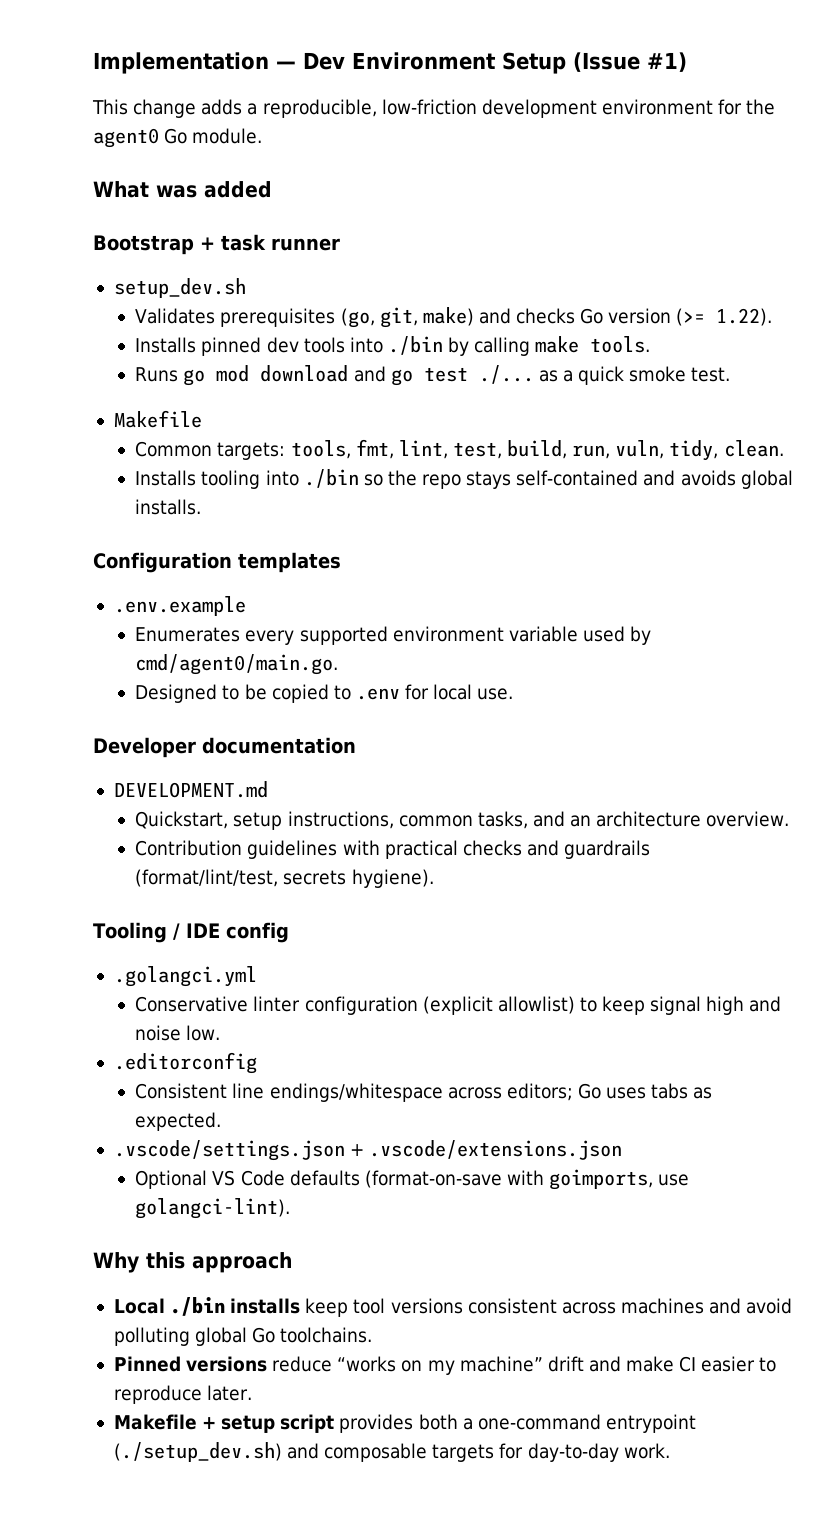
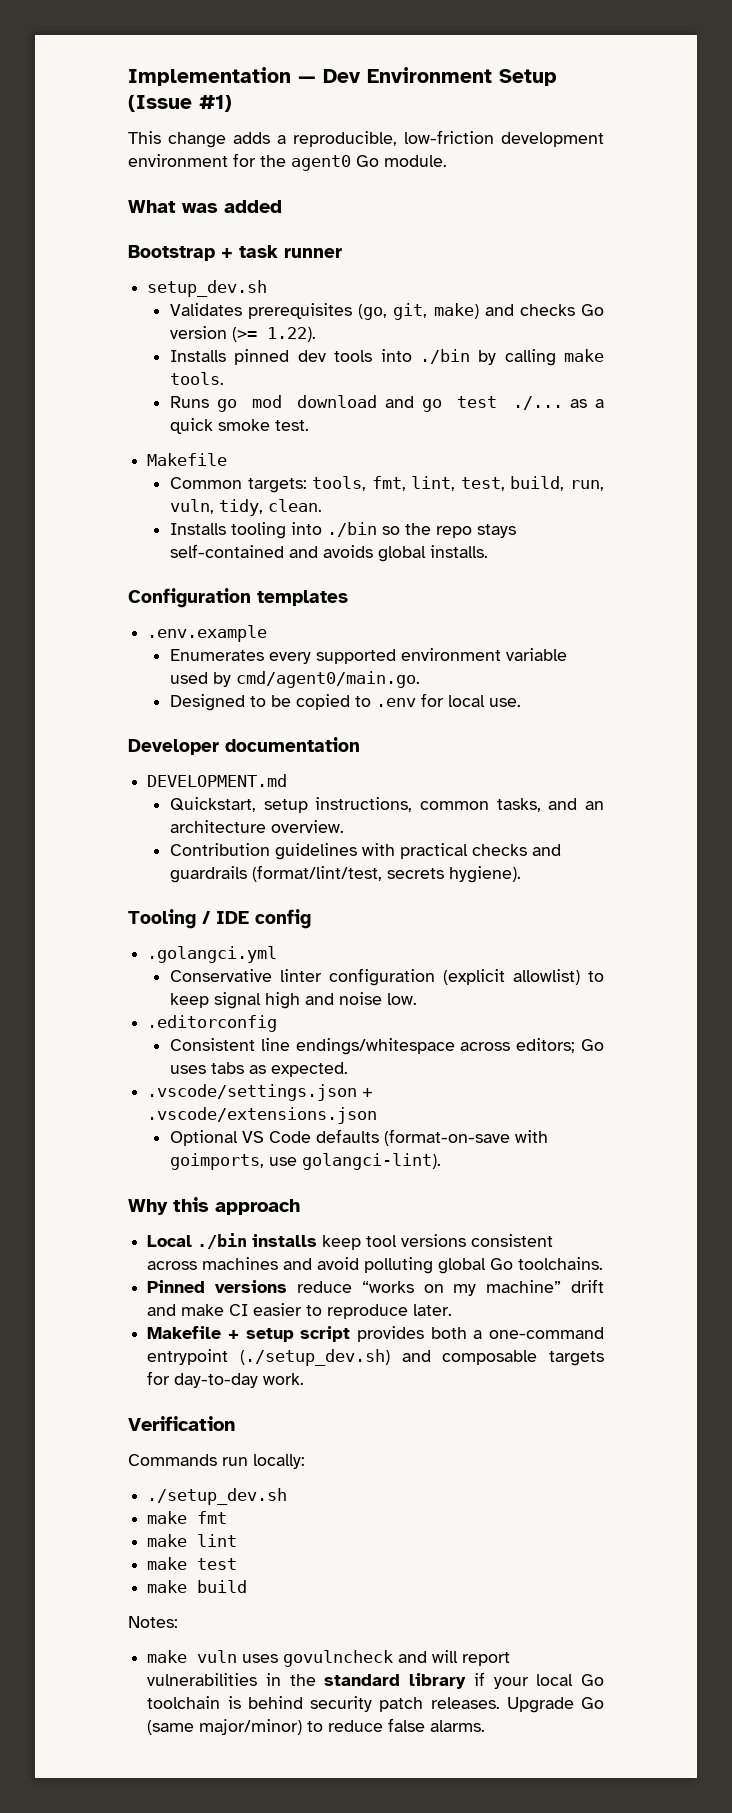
+ Verification
+ Commands run locally:
+ ./setup_dev.sh
+ make fmt
+ make lint
+ make test
+ make build
+ Notes:
+ make vuln uses govulncheck and will report vulnerabilities in the standard library if your local Go toolchain is behind security patch releases. Upgrade Go (same major/minor) to reduce false alarms.

